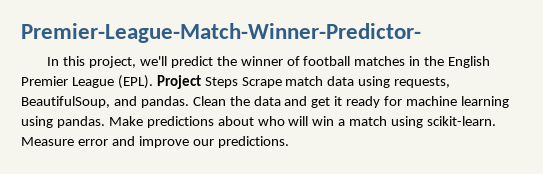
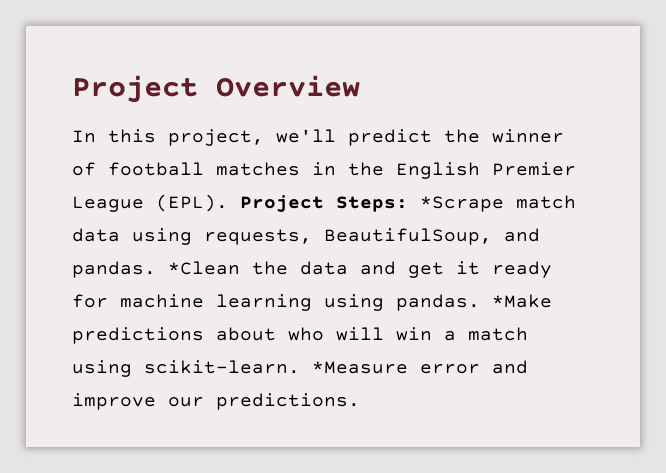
- Premier-League-Match-Winner-Predictor-
+ Project Overview
- Project Steps Scrape match data using requests, BeautifulSoup, and pandas.
+ Project Steps: *Scrape match data using requests, BeautifulSoup, and pandas.
- Clean the data and get it ready for machine learning using pandas.
+ *Clean the data and get it ready for machine learning using pandas.
- Make predictions about who will win a match using scikit-learn.
+ *Make predictions about who will win a match using scikit-learn.
- Measure error and improve our predictions.
+ *Measure error and improve our predictions.

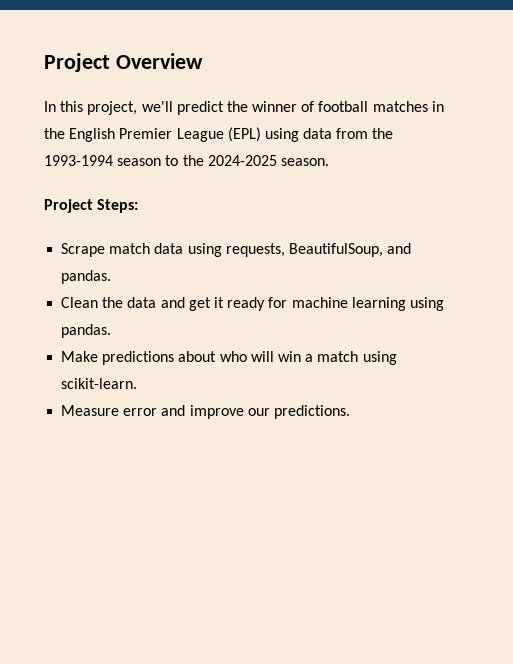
- In this project, we'll predict the winner of football matches in the English Premier League (EPL). Project Steps: *Scrape match data using requests, BeautifulSoup, and pandas. *Clean the data and get it ready for machine learning using pandas. *Make predictions about who will win a match using scikit-learn. *Measure error and improve our predictions.
+ In this project, we'll predict the winner of football matches in the English Premier League (EPL) using data from the 1993-1994 season to the 2024-2025 season.
+ Project Steps:
+ Scrape match data using requests, BeautifulSoup, and pandas.
+ Clean the data and get it ready for machine learning using pandas.
+ Make predictions about who will win a match using scikit-learn.
+ Measure error and improve our predictions.

